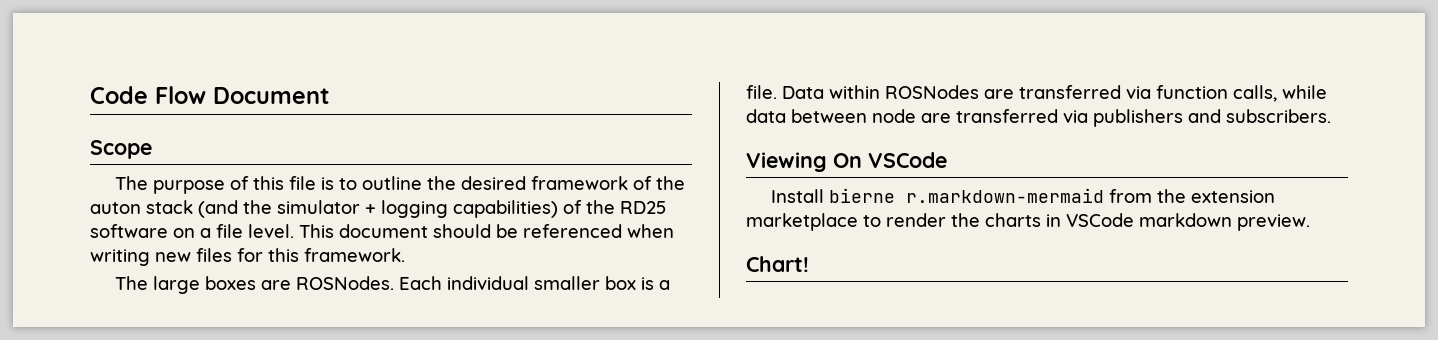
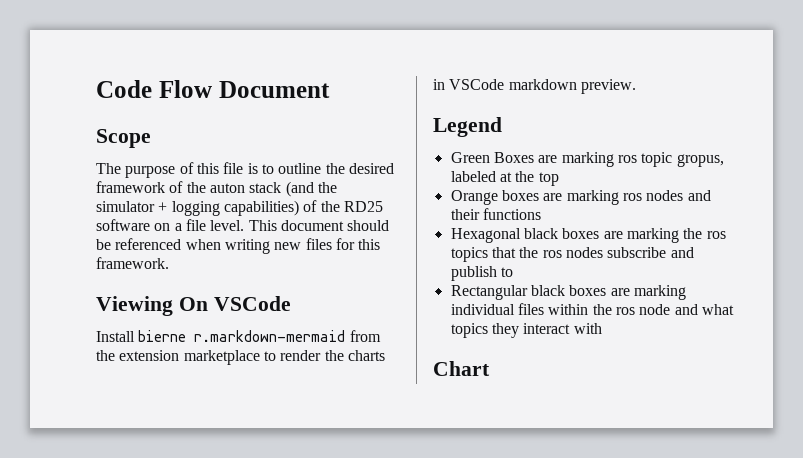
- The large boxes are ROSNodes. Each individual smaller box is a file. Data within ROSNodes are transferred via function calls, while data between node are transferred via publishers and subscribers.
- Chart!
+ Legend
+ Green Boxes are marking ros topic gropus, labeled at the top
+ Orange boxes are marking ros nodes and their functions
+ Hexagonal black boxes are marking the ros topics that the ros nodes subscribe and publish to
+ Rectangular black boxes are marking individual files within the ros node and what topics they interact with
+ Chart

